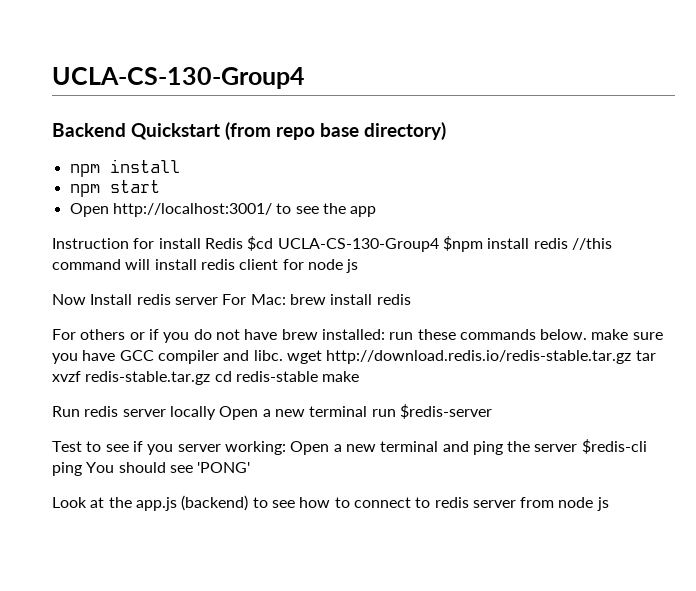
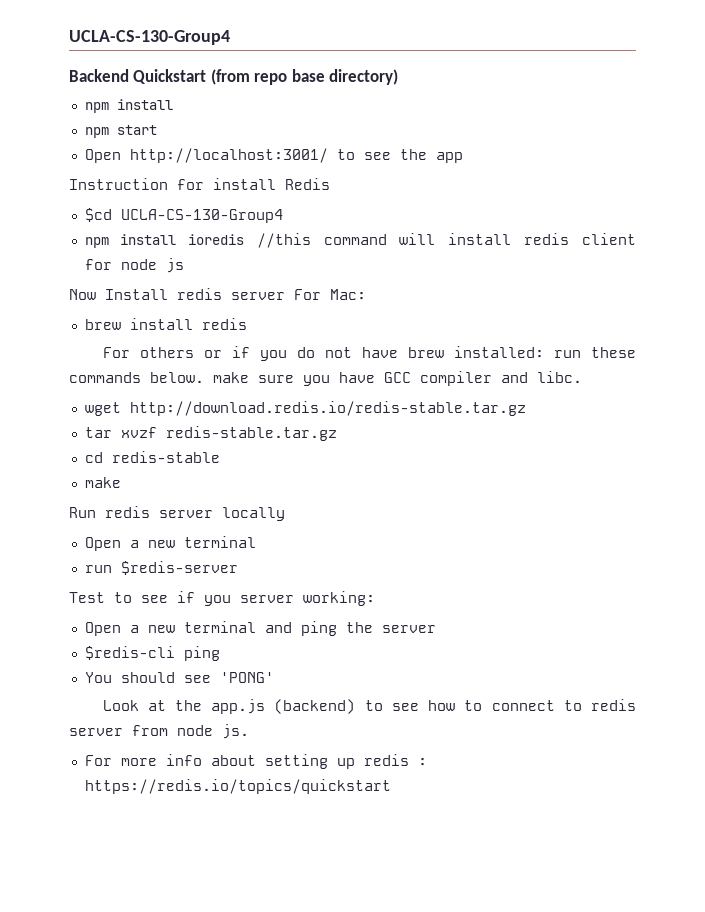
- Instruction for install Redis $cd UCLA-CS-130-Group4 $npm install redis //this command will install redis client for node js
+ Instruction for install Redis
+ $cd UCLA-CS-130-Group4
+ npm install ioredis //this command will install redis client for node js
- Now Install redis server For Mac: brew install redis
+ Now Install redis server For Mac:
+ brew install redis
- For others or if you do not have brew installed: run these commands below. make sure you have GCC compiler and libc. wget http://download.redis.io/redis-stable.tar.gz tar xvzf redis-stable.tar.gz cd redis-stable make
+ For others or if you do not have brew installed: run these commands below. make sure you have GCC compiler and libc.
+ wget http://download.redis.io/redis-stable.tar.gz
+ tar xvzf redis-stable.tar.gz
+ cd redis-stable
+ make
- Run redis server locally Open a new terminal run $redis-server
+ Run redis server locally
+ Open a new terminal
+ run $redis-server
- Test to see if you server working: Open a new terminal and ping the server $redis-cli ping You should see 'PONG'
+ Test to see if you server working:
+ Open a new terminal and ping the server
+ $redis-cli ping
+ You should see 'PONG'
- Look at the app.js (backend) to see how to connect to redis server from node js
+ Look at the app.js (backend) to see how to connect to redis server from node js.
+ For more info about setting up redis : https://redis.io/topics/quickstart

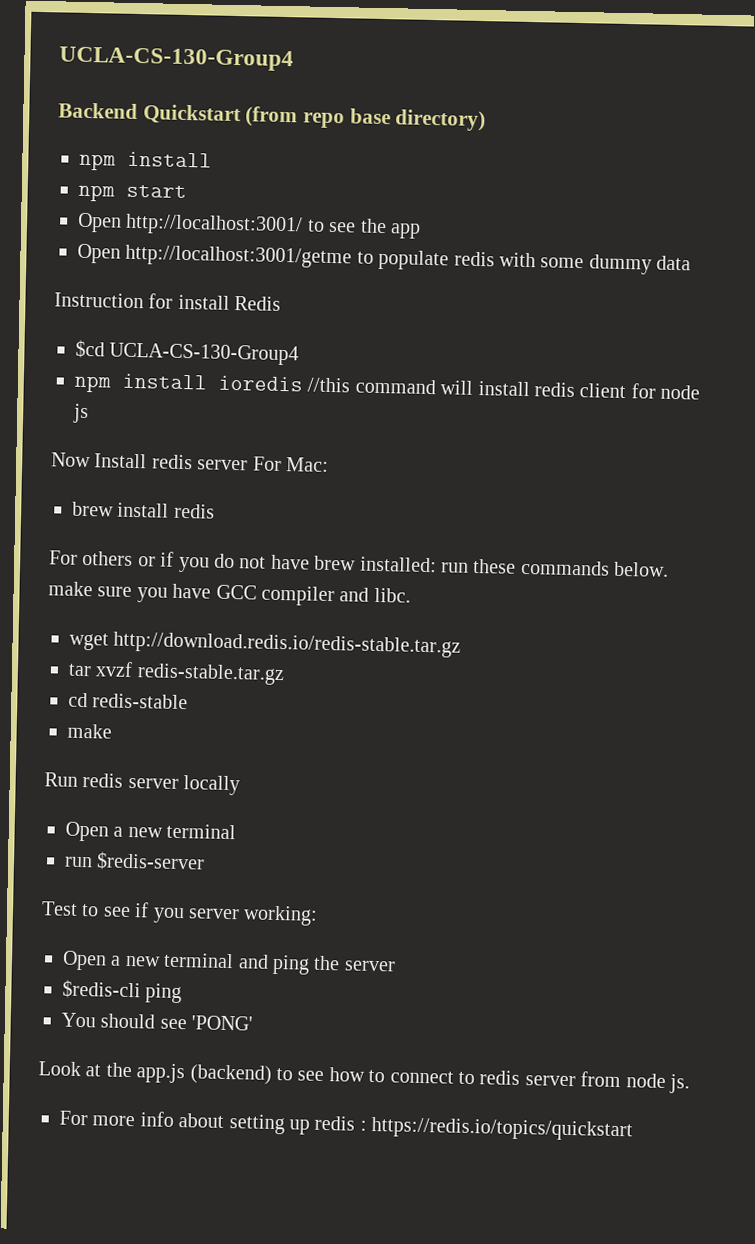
+ Open http://localhost:3001/getme to populate redis with some dummy data

